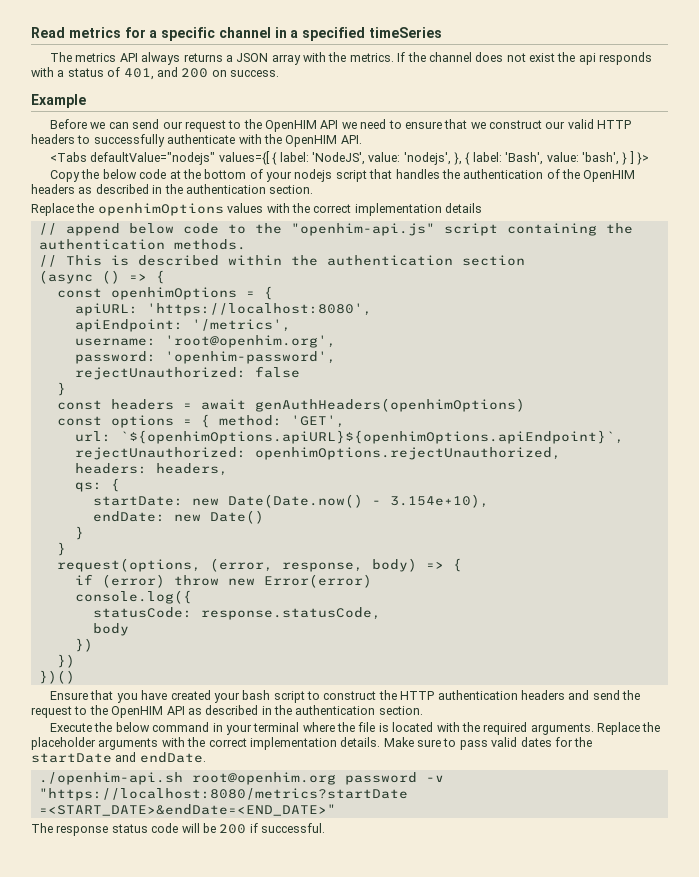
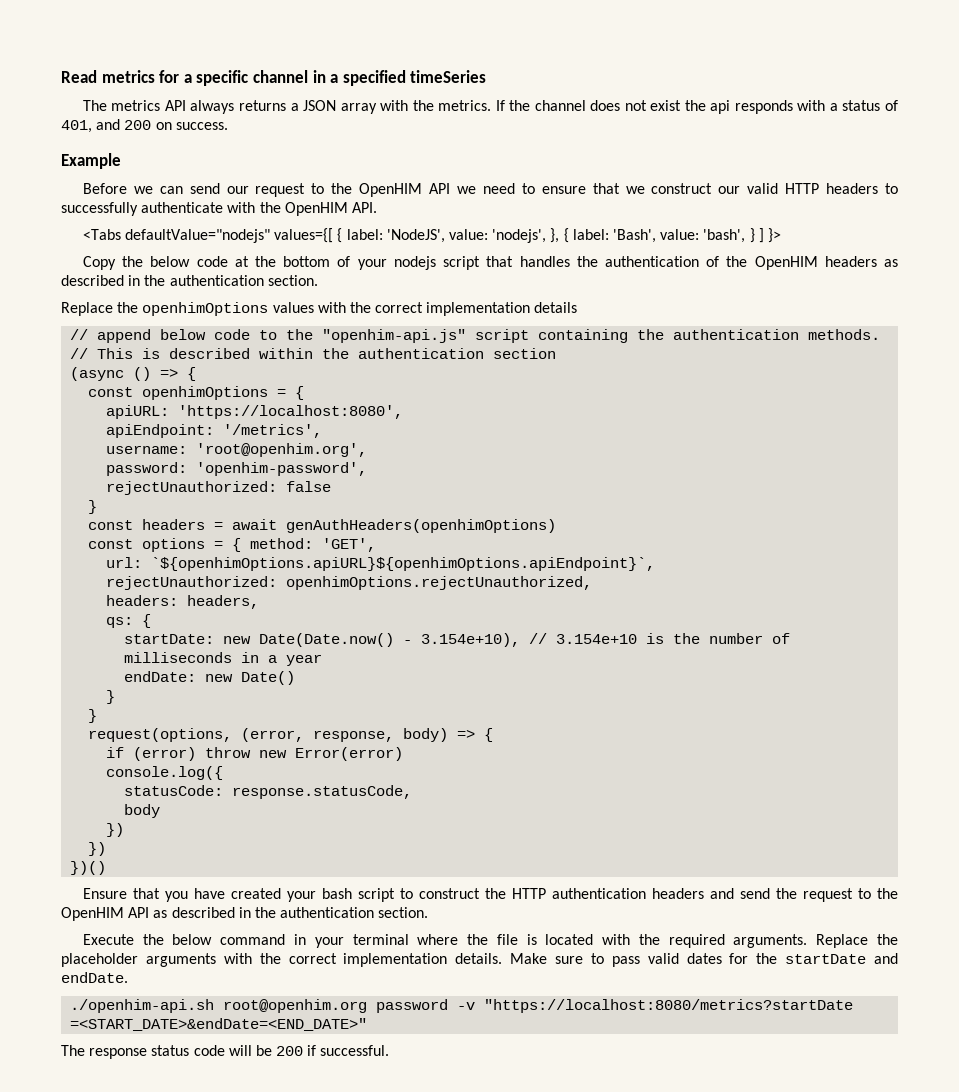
- startDate: new Date(Date.now() - 3.154e+10),
+ startDate: new Date(Date.now() - 3.154e+10), // 3.154e+10 is the number of milliseconds in a year

